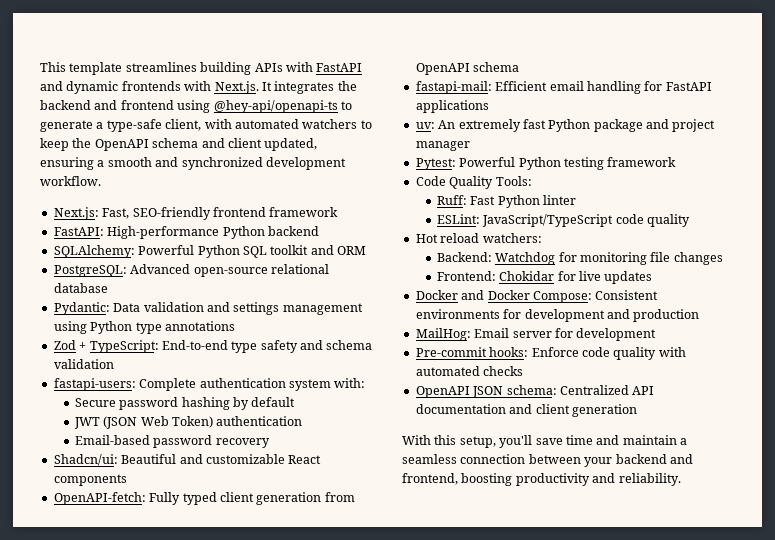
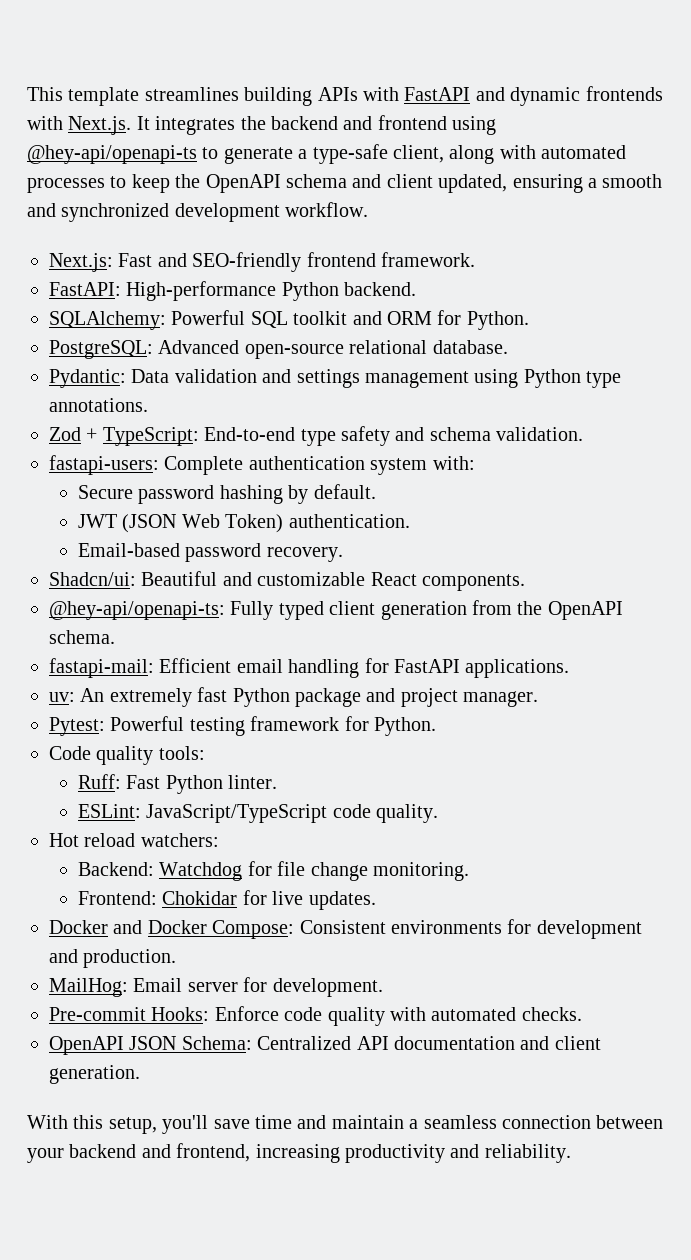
- This template streamlines building APIs with FastAPI and dynamic frontends with Next.js. It integrates the backend and frontend using @hey-api/openapi-ts to generate a type-safe client, with automated watchers to keep the OpenAPI schema and client updated, ensuring a smooth and synchronized development workflow.
+ This template streamlines building APIs with FastAPI and dynamic frontends with Next.js. It integrates the backend and frontend using @hey-api/openapi-ts to generate a type-safe client, along with automated processes to keep the OpenAPI schema and client updated, ensuring a smooth and synchronized development workflow.
- Next.js: Fast, SEO-friendly frontend framework
+ Next.js: Fast and SEO-friendly frontend framework.
- FastAPI: High-performance Python backend
+ FastAPI: High-performance Python backend.
- SQLAlchemy: Powerful Python SQL toolkit and ORM
+ SQLAlchemy: Powerful SQL toolkit and ORM for Python.
- PostgreSQL: Advanced open-source relational database
+ PostgreSQL: Advanced open-source relational database.
- Pydantic: Data validation and settings management using Python type annotations
+ Pydantic: Data validation and settings management using Python type annotations.
- Zod + TypeScript: End-to-end type safety and schema validation
+ Zod + TypeScript: End-to-end type safety and schema validation.
- Secure password hashing by default
+ Secure password hashing by default.
- JWT (JSON Web Token) authentication
+ JWT (JSON Web Token) authentication.
- Email-based password recovery
+ Email-based password recovery.
- Shadcn/ui: Beautiful and customizable React components
- OpenAPI-fetch: Fully typed client generation from OpenAPI schema
+ Shadcn/ui: Beautiful and customizable React components.
+ @hey-api/openapi-ts: Fully typed client generation from the OpenAPI schema.
- fastapi-mail: Efficient email handling for FastAPI applications
+ fastapi-mail: Efficient email handling for FastAPI applications.
- uv: An extremely fast Python package and project manager
+ uv: An extremely fast Python package and project manager.
- Pytest: Powerful Python testing framework
+ Pytest: Powerful testing framework for Python.
- Code Quality Tools:
+ Code quality tools:
- Ruff: Fast Python linter
+ Ruff: Fast Python linter.
- ESLint: JavaScript/TypeScript code quality
+ ESLint: JavaScript/TypeScript code quality.
- Backend: Watchdog for monitoring file changes
+ Backend: Watchdog for file change monitoring.
- Frontend: Chokidar for live updates
+ Frontend: Chokidar for live updates.
- Docker and Docker Compose: Consistent environments for development and production
+ Docker and Docker Compose: Consistent environments for development and production.
- MailHog: Email server for development
+ MailHog: Email server for development.
- Pre-commit hooks: Enforce code quality with automated checks
+ Pre-commit Hooks: Enforce code quality with automated checks.
- OpenAPI JSON schema: Centralized API documentation and client generation
+ OpenAPI JSON Schema: Centralized API documentation and client generation.
- With this setup, you'll save time and maintain a seamless connection between your backend and frontend, boosting productivity and reliability.
+ With this setup, you'll save time and maintain a seamless connection between your backend and frontend, increasing productivity and reliability.

